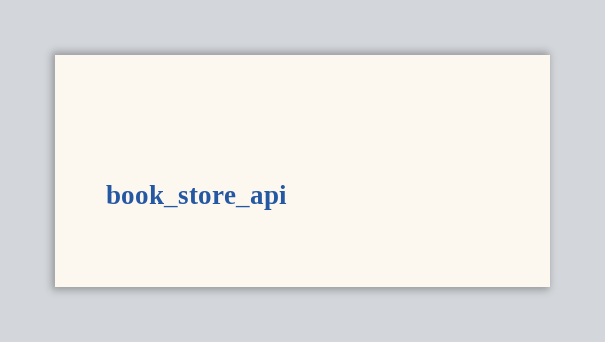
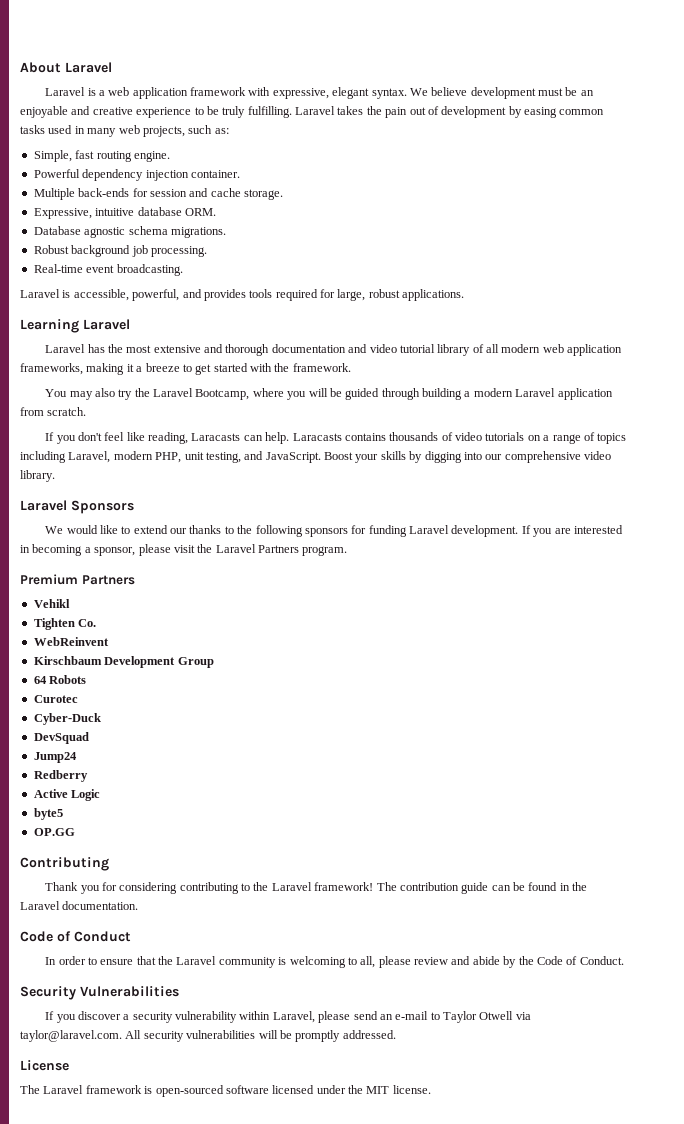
- book_store_api
+ About Laravel
+ Laravel is a web application framework with expressive, elegant syntax. We believe development must be an enjoyable and creative experience to be truly fulfilling. Laravel takes the pain out of development by easing common tasks used in many web projects, such as:
+ Simple, fast routing engine.
+ Powerful dependency injection container.
+ Multiple back-ends for session and cache storage.
+ Expressive, intuitive database ORM.
+ Database agnostic schema migrations.
+ Robust background job processing.
+ Real-time event broadcasting.
+ Laravel is accessible, powerful, and provides tools required for large, robust applications.
+ Learning Laravel
+ Laravel has the most extensive and thorough documentation and video tutorial library of all modern web application frameworks, making it a breeze to get started with the framework.
+ You may also try the Laravel Bootcamp, where you will be guided through building a modern Laravel application from scratch.
+ If you don't feel like reading, Laracasts can help. Laracasts contains thousands of video tutorials on a range of topics including Laravel, modern PHP, unit testing, and JavaScript. Boost your skills by digging into our comprehensive video library.
+ Laravel Sponsors
+ We would like to extend our thanks to the following sponsors for funding Laravel development. If you are interested in becoming a sponsor, please visit the Laravel Partners program.
+ Premium Partners
+ Vehikl
+ Tighten Co.
+ WebReinvent
+ Kirschbaum Development Group
+ 64 Robots
+ Curotec
+ Cyber-Duck
+ DevSquad
+ Jump24
+ Redberry
+ Active Logic
+ byte5
+ OP.GG
+ Contributing
+ Thank you for considering contributing to the Laravel framework! The contribution guide can be found in the Laravel documentation.
+ Code of Conduct
+ In order to ensure that the Laravel community is welcoming to all, please review and abide by the Code of Conduct.
+ Security Vulnerabilities
+ If you discover a security vulnerability within Laravel, please send an e-mail to Taylor Otwell via taylor@laravel.com. All security vulnerabilities will be promptly addressed.
+ License
+ The Laravel framework is open-sourced software licensed under the MIT license.

